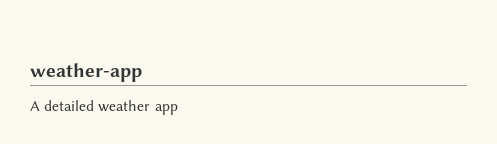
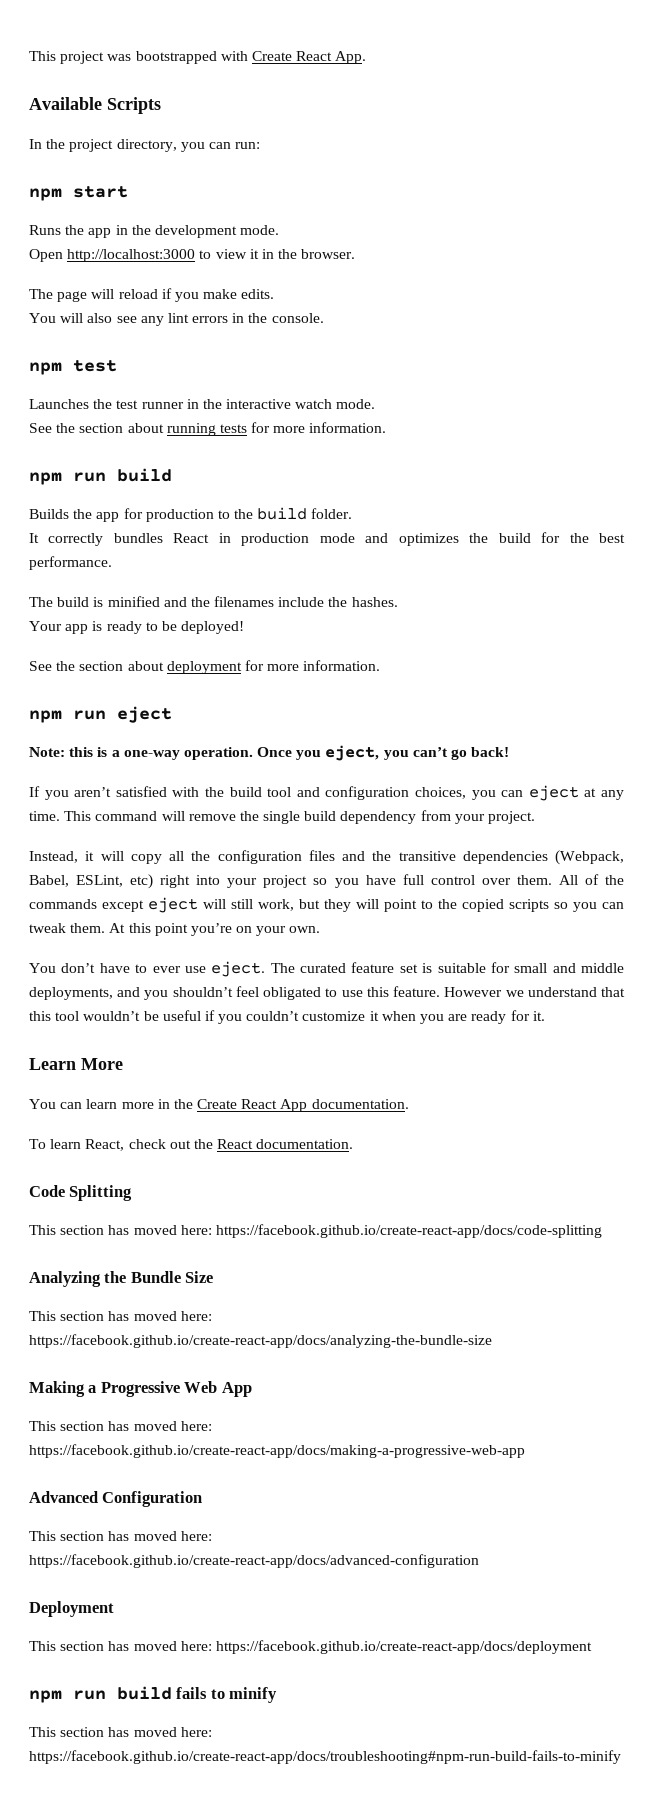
- weather-app
- A detailed weather app
+ This project was bootstrapped with Create React App.
+ Available Scripts
+ In the project directory, you can run:
+ npm start
+ Runs the app in the development mode.
+ Open http://localhost:3000 to view it in the browser.
+ The page will reload if you make edits.
+ You will also see any lint errors in the console.
+ npm test
+ Launches the test runner in the interactive watch mode.
+ See the section about running tests for more information.
+ npm run build
+ Builds the app for production to the build folder.
+ It correctly bundles React in production mode and optimizes the build for the best performance.
+ The build is minified and the filenames include the hashes.
+ Your app is ready to be deployed!
+ See the section about deployment for more information.
+ npm run eject
+ Note: this is a one-way operation. Once you eject, you can’t go back!
+ If you aren’t satisfied with the build tool and configuration choices, you can eject at any time. This command will remove the single build dependency from your project.
+ Instead, it will copy all the configuration files and the transitive dependencies (Webpack, Babel, ESLint, etc) right into your project so you have full control over them. All of the commands except eject will still work, but they will point to the copied scripts so you can tweak them. At this point you’re on your own.
+ You don’t have to ever use eject. The curated feature set is suitable for small and middle deployments, and you shouldn’t feel obligated to use this feature. However we understand that this tool wouldn’t be useful if you couldn’t customize it when you are ready for it.
+ Learn More
+ You can learn more in the Create React App documentation.
+ To learn React, check out the React documentation.
+ Code Splitting
+ This section has moved here: https://facebook.github.io/create-react-app/docs/code-splitting
+ Analyzing the Bundle Size
+ This section has moved here: https://facebook.github.io/create-react-app/docs/analyzing-the-bundle-size
+ Making a Progressive Web App
+ This section has moved here: https://facebook.github.io/create-react-app/docs/making-a-progressive-web-app
+ Advanced Configuration
+ This section has moved here: https://facebook.github.io/create-react-app/docs/advanced-configuration
+ Deployment
+ This section has moved here: https://facebook.github.io/create-react-app/docs/deployment
+ npm run build fails to minify
+ This section has moved here: https://facebook.github.io/create-react-app/docs/troubleshooting#npm-run-build-fails-to-minify

